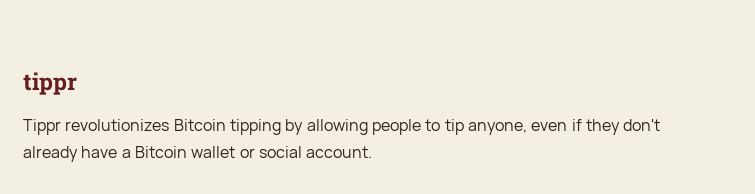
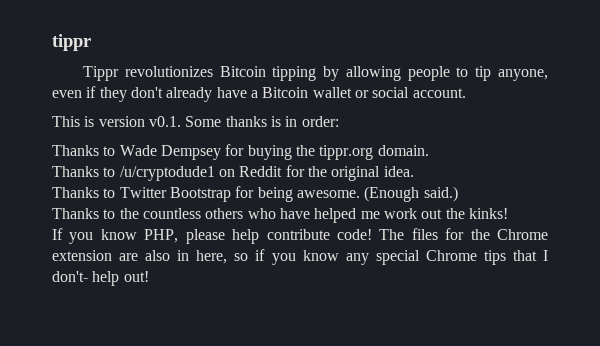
+ This is version v0.1. Some thanks is in order:
+ Thanks to Wade Dempsey for buying the tippr.org domain.
+ Thanks to /u/cryptodude1 on Reddit for the original idea.
+ Thanks to Twitter Bootstrap for being awesome. (Enough said.)
+ Thanks to the countless others who have helped me work out the kinks!
+ If you know PHP, please help contribute code! The files for the Chrome extension are also in here, so if you know any special Chrome tips that I don't- help out!

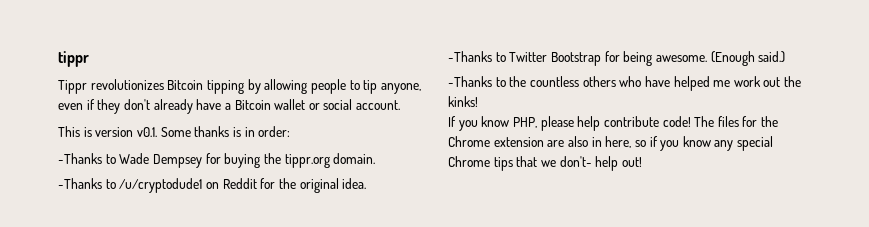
- Thanks to Wade Dempsey for buying the tippr.org domain.
+ -Thanks to Wade Dempsey for buying the tippr.org domain.
- Thanks to /u/cryptodude1 on Reddit for the original idea.
+ -Thanks to /u/cryptodude1 on Reddit for the original idea.
- Thanks to Twitter Bootstrap for being awesome.
+ -Thanks to Twitter Bootstrap for being awesome.
- Thanks to the countless others who have helped me work out the kinks!
+ -Thanks to the countless others who have helped me work out the kinks!
- The files for the Chrome extension are also in here, so if you know any special Chrome tips that I don't- help out!
+ The files for the Chrome extension are also in here, so if you know any special Chrome tips that we don't- help out!

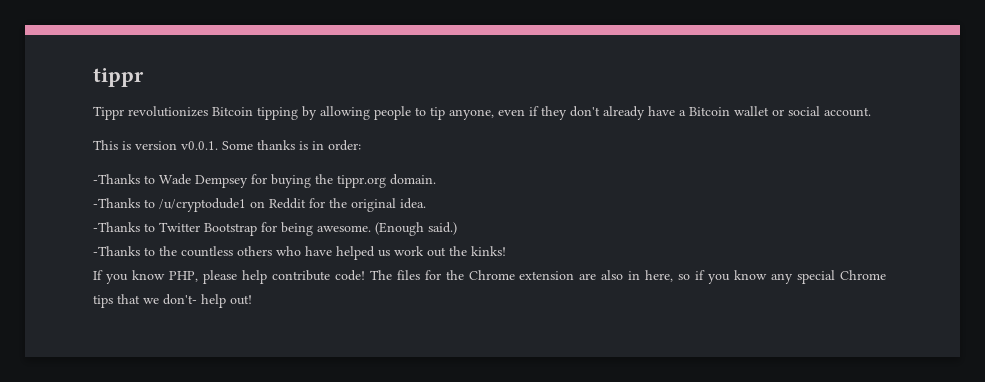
- This is version v0.1. Some thanks is in order:
+ This is version v0.0.1. Some thanks is in order:
- -Thanks to the countless others who have helped me work out the kinks!
+ -Thanks to the countless others who have helped us work out the kinks!

